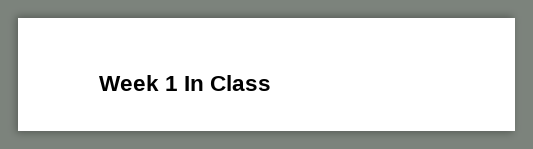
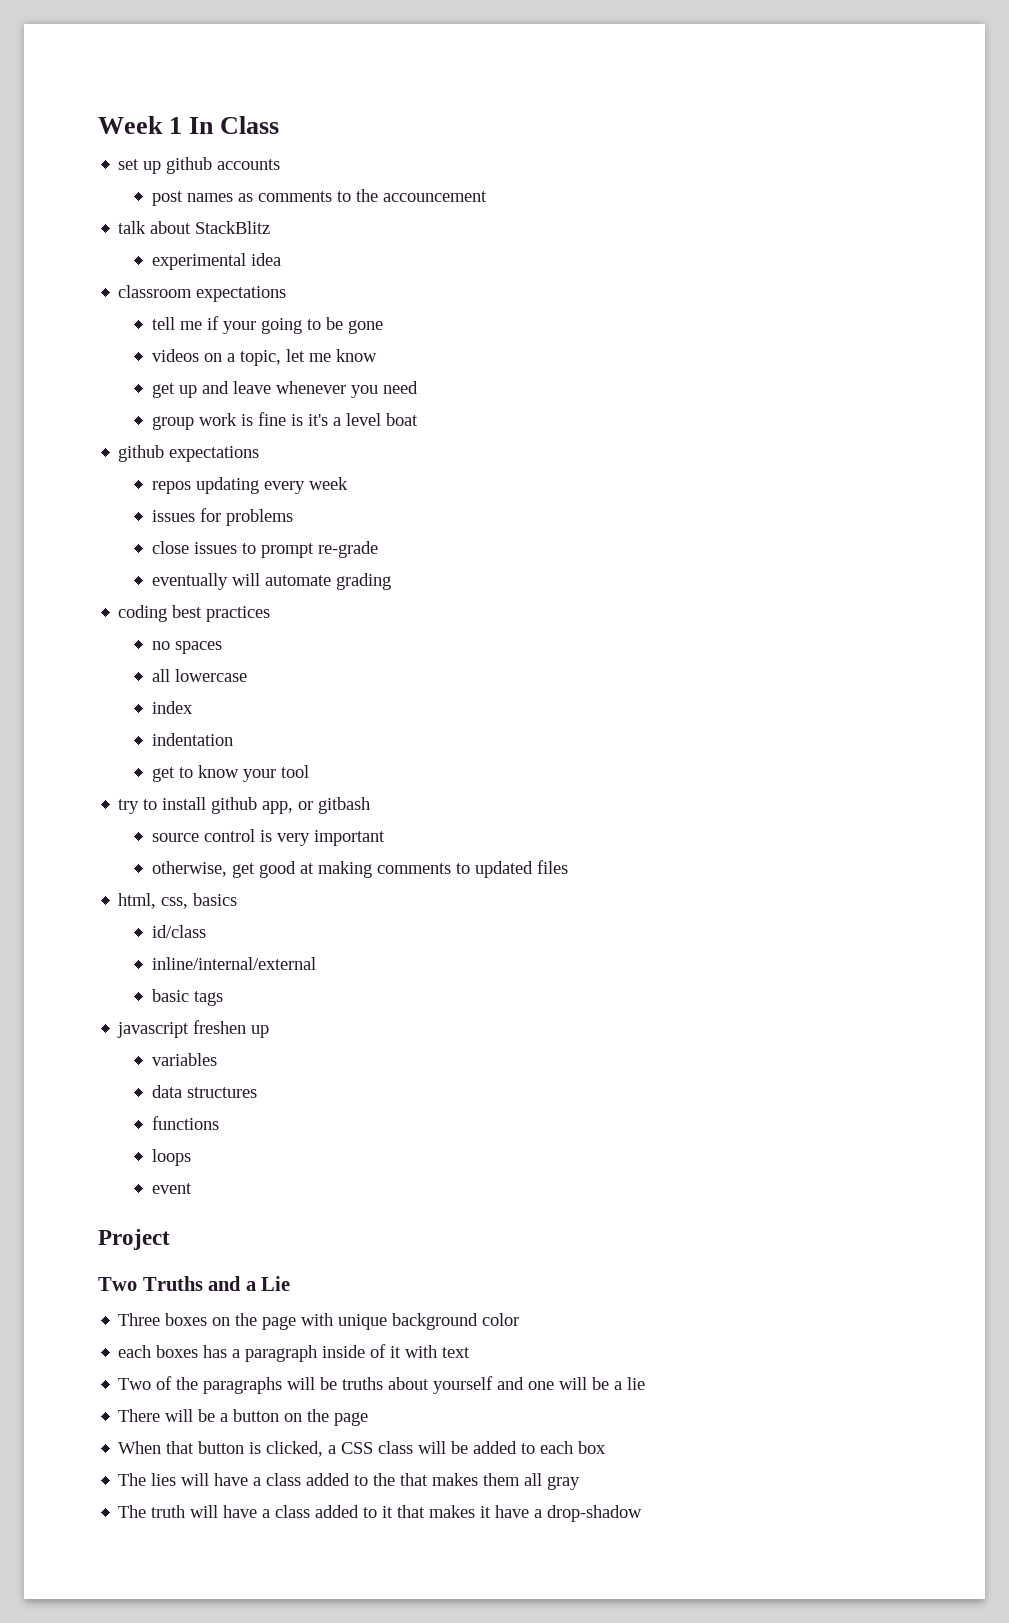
+ set up github accounts
+ post names as comments to the accouncement
+ talk about StackBlitz
+ experimental idea
+ classroom expectations
+ tell me if your going to be gone
+ videos on a topic, let me know
+ get up and leave whenever you need
+ group work is fine is it's a level boat
+ github expectations
+ repos updating every week
+ issues for problems
+ close issues to prompt re-grade
+ eventually will automate grading
+ coding best practices
+ no spaces
+ all lowercase
+ index
+ indentation
+ get to know your tool
+ try to install github app, or gitbash
+ source control is very important
+ otherwise, get good at making comments to updated files
+ html, css, basics
+ id/class
+ inline/internal/external
+ basic tags
+ javascript freshen up
+ variables
+ data structures
+ functions
+ loops
+ event
+ Project
+ Two Truths and a Lie
+ Three boxes on the page with unique background color
+ each boxes has a paragraph inside of it with text
+ Two of the paragraphs will be truths about yourself and one will be a lie
+ There will be a button on the page
+ When that button is clicked, a CSS class will be added to each box
+ The lies will have a class added to the that makes them all gray
+ The truth will have a class added to it that makes it have a drop-shadow

